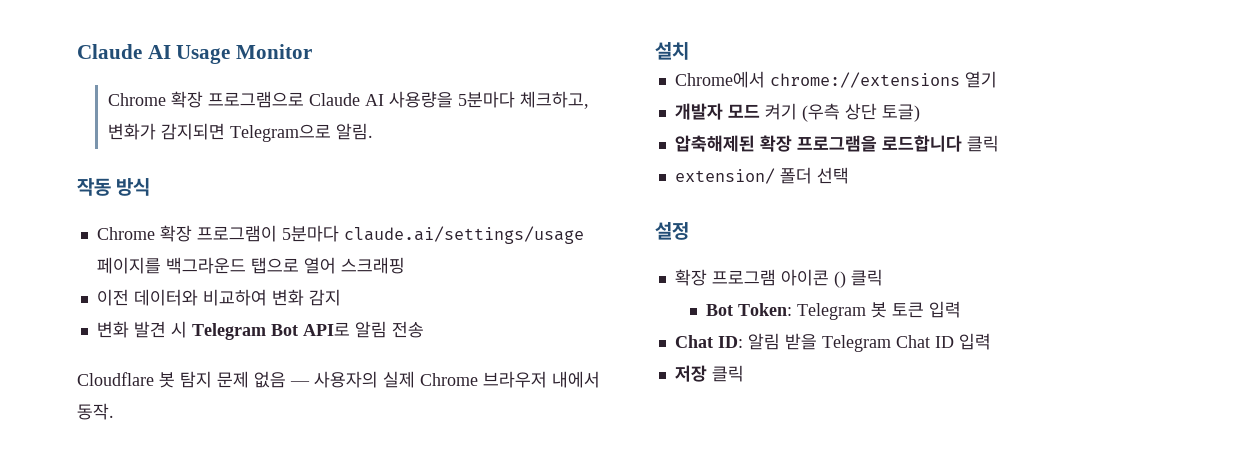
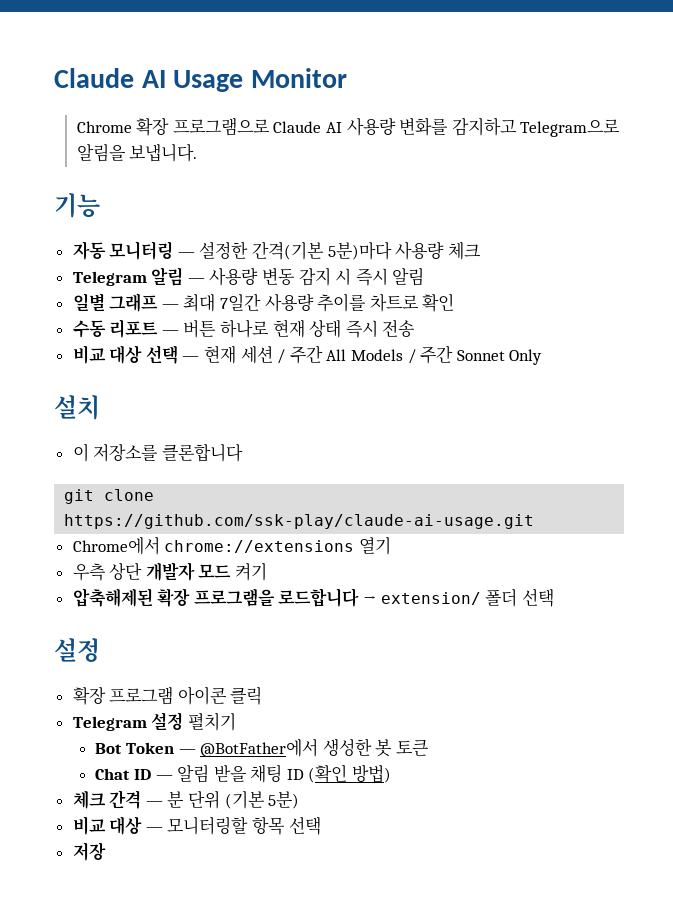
- Chrome 확장 프로그램으로 Claude AI 사용량을 5분마다 체크하고, 변화가 감지되면 Telegram으로 알림.
- 작동 방식
- Chrome 확장 프로그램이 5분마다 claude.ai/settings/usage 페이지를 백그라운드 탭으로 열어 스크래핑
- 이전 데이터와 비교하여 변화 감지
- 변화 발견 시 Telegram Bot API로 알림 전송
- Cloudflare 봇 탐지 문제 없음 — 사용자의 실제 Chrome 브라우저 내에서 동작.
+ Chrome 확장 프로그램으로 Claude AI 사용량 변화를 감지하고 Telegram으로 알림을 보냅니다.
+ 기능
+ 자동 모니터링 — 설정한 간격(기본 5분)마다 사용량 체크
+ Telegram 알림 — 사용량 변동 감지 시 즉시 알림
+ 일별 그래프 — 최대 7일간 사용량 추이를 차트로 확인
+ 수동 리포트 — 버튼 하나로 현재 상태 즉시 전송
+ 비교 대상 선택 — 현재 세션 / 주간 All Models / 주간 Sonnet Only
  설치
+ 이 저장소를 클론합니다
+ git clone https://github.com/ssk-play/claude-ai-usage.git
- 개발자 모드 켜기 (우측 상단 토글)
+ 우측 상단 개발자 모드 켜기
- 압축해제된 확장 프로그램을 로드합니다 클릭
- extension/ 폴더 선택
+ 압축해제된 확장 프로그램을 로드합니다 → extension/ 폴더 선택
- 확장 프로그램 아이콘 () 클릭
- Bot Token: Telegram 봇 토큰 입력
- Chat ID: 알림 받을 Telegram Chat ID 입력
+ 확장 프로그램 아이콘 클릭
+ Telegram 설정 펼치기
+ Bot Token — @BotFather에서 생성한 봇 토큰
+ Chat ID — 알림 받을 채팅 ID (확인 방법)
+ 체크 간격 — 분 단위 (기본 5분)
+ 비교 대상 — 모니터링할 항목 선택
- 저장 클릭
+ 저장

